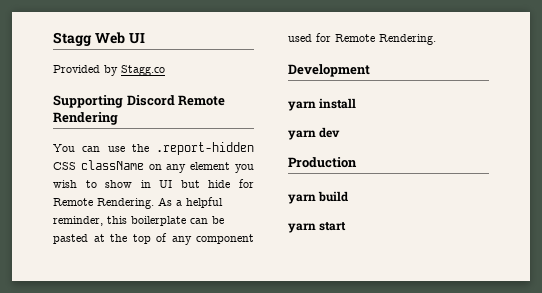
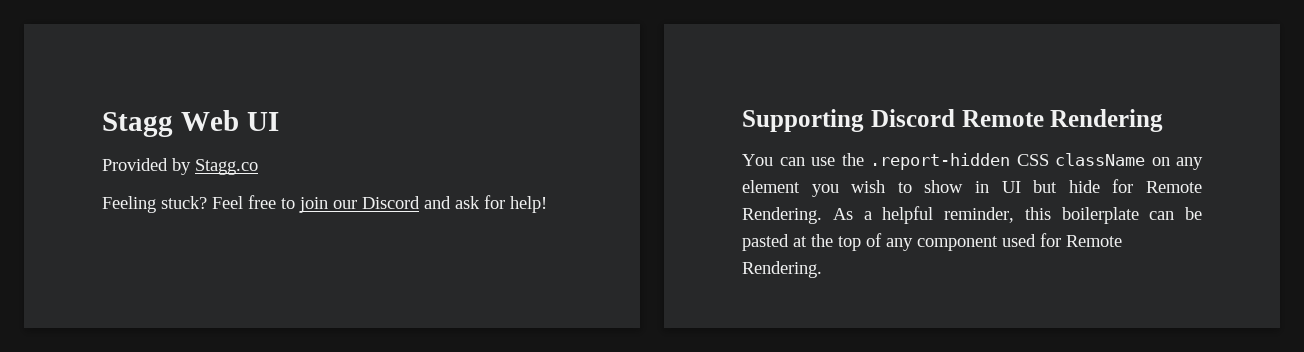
+ Feeling stuck? Feel free to join our Discord and ask for help!
- Development
- yarn install
- yarn dev
- Production
- yarn build
- yarn start

